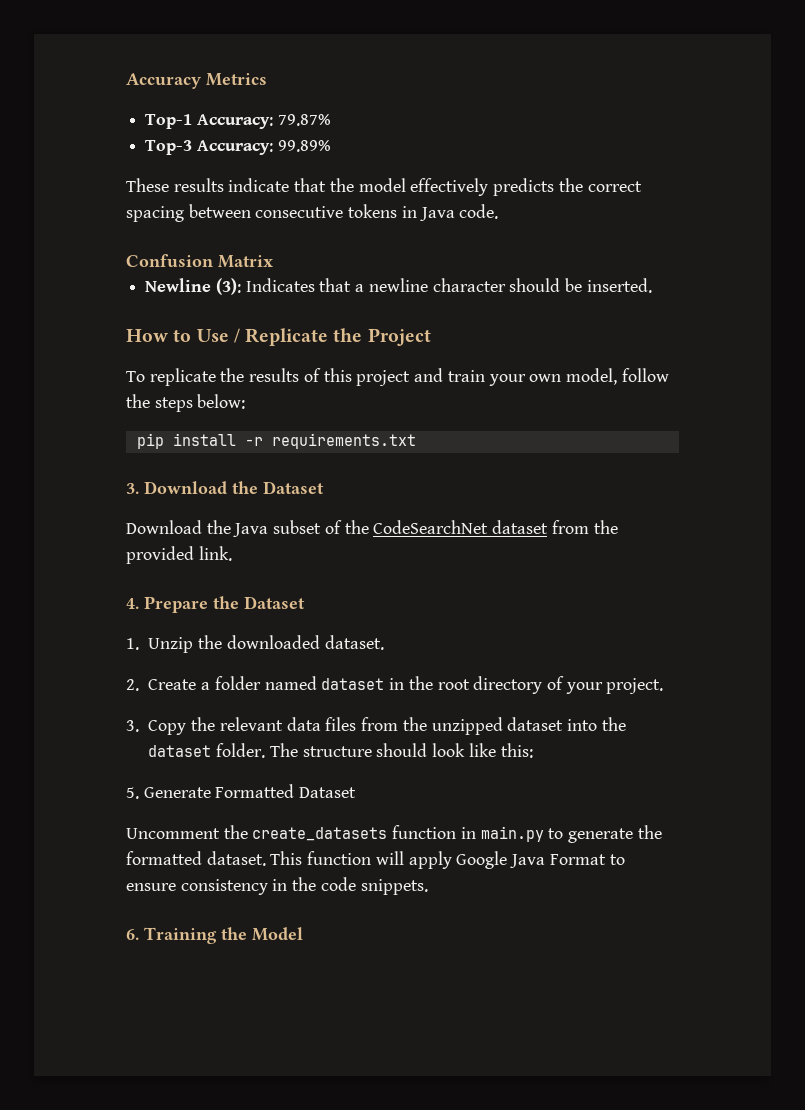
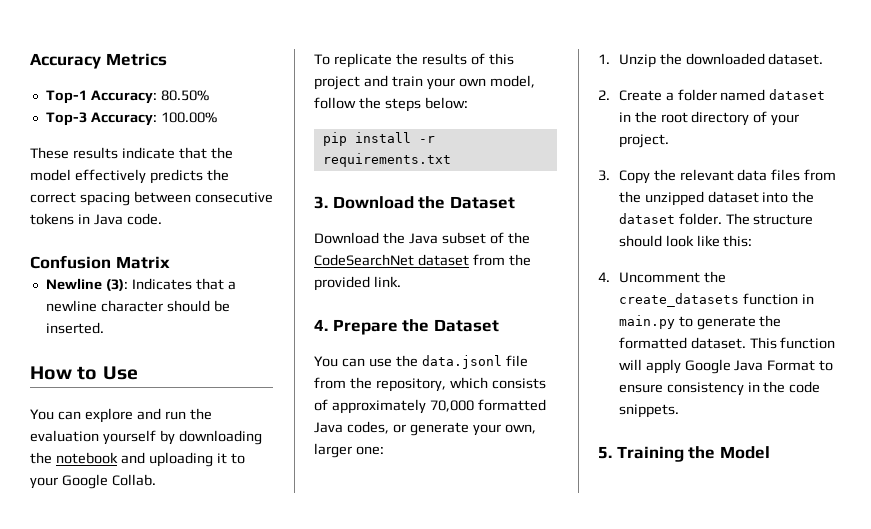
- Top-1 Accuracy: 79.87%
+ Top-1 Accuracy: 80.50%
- Top-3 Accuracy: 99.89%
+ Top-3 Accuracy: 100.00%
- How to Use / Replicate the Project
+ How to Use
+ You can explore and run the evaluation yourself by downloading the notebook and uploading it to your Google Collab.
+ You can use the data.jsonl file from the repository, which consists of approximately 70,000 formatted Java codes, or generate your own, larger one:
- 5. Generate Formatted Dataset
- Uncomment the create_datasets function in main.py to generate the formatted dataset.
+ 4. Uncomment the create_datasets function in main.py to generate the formatted dataset.
- 6. Training the Model
+ 5. Training the Model

